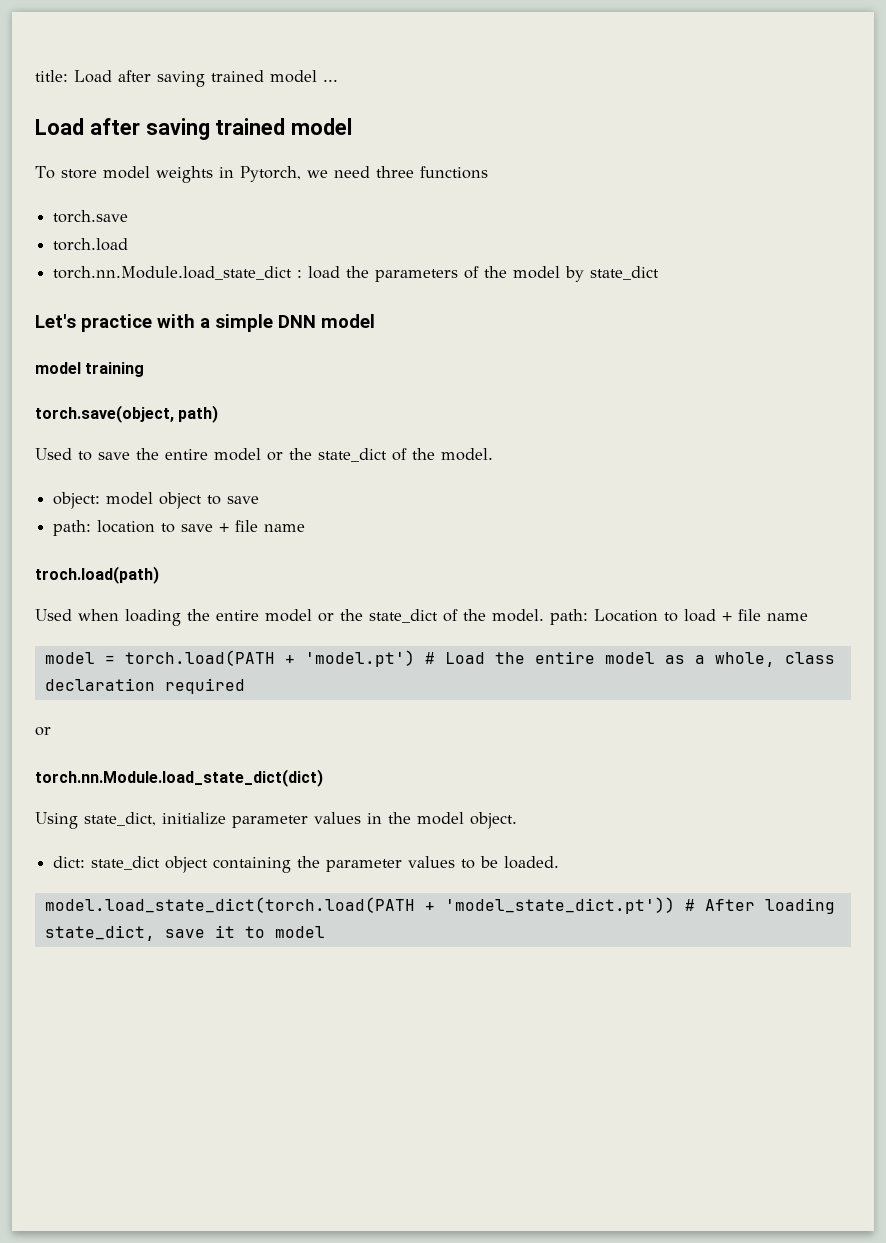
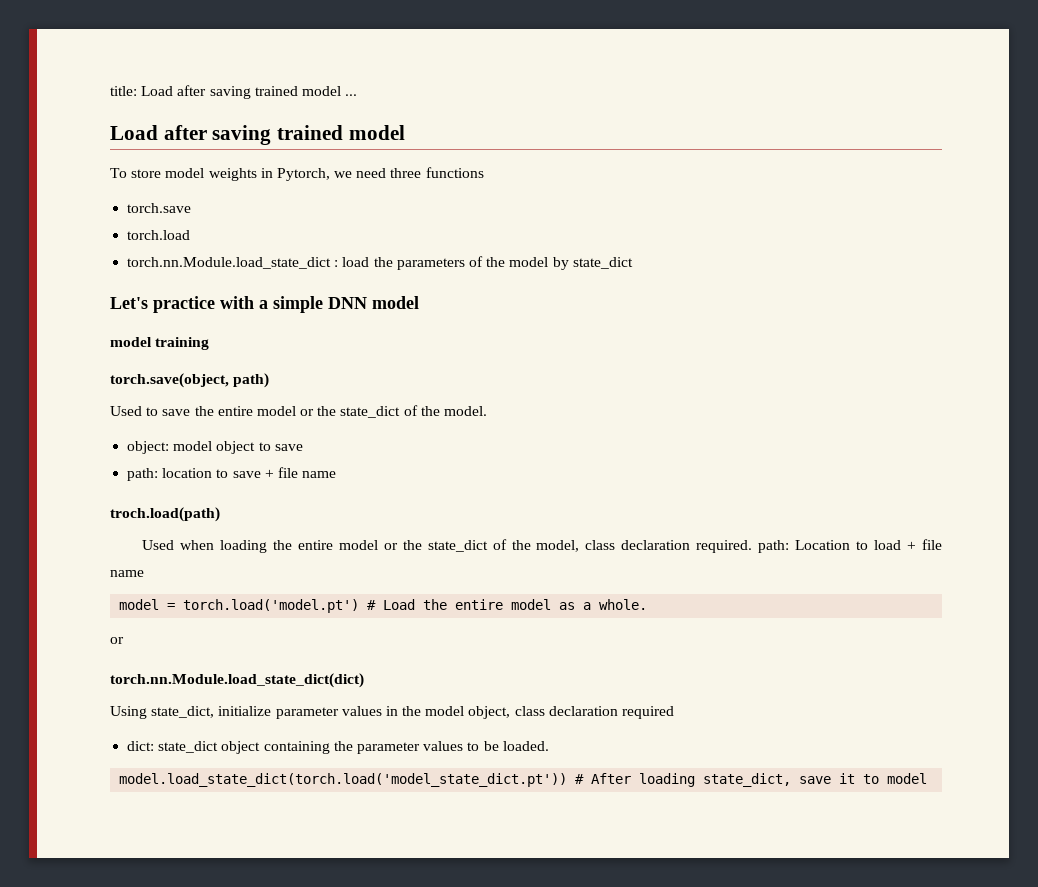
- Used when loading the entire model or the state_dict of the model. path: Location to load + file name
+ Used when loading the entire model or the state_dict of the model, class declaration required. path: Location to load + file name
- model = torch.load(PATH + 'model.pt') # Load the entire model as a whole, class declaration required
+ model = torch.load('model.pt') # Load the entire model as a whole.
- Using state_dict, initialize parameter values in the model object.
+ Using state_dict, initialize parameter values in the model object, class declaration required
- model.load_state_dict(torch.load(PATH + 'model_state_dict.pt')) # After loading state_dict, save it to model
+ model.load_state_dict(torch.load('model_state_dict.pt')) # After loading state_dict, save it to model

